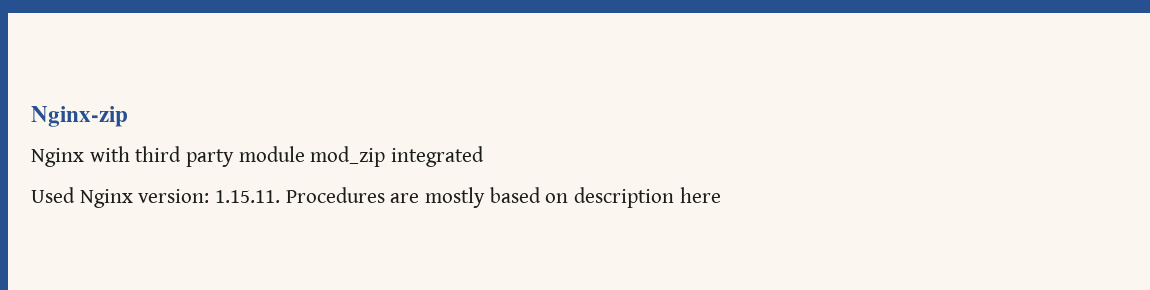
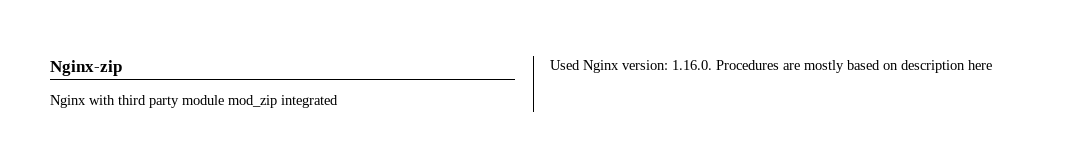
- Used Nginx version: 1.15.11. Procedures are mostly based on description here
+ Used Nginx version: 1.16.0. Procedures are mostly based on description here

